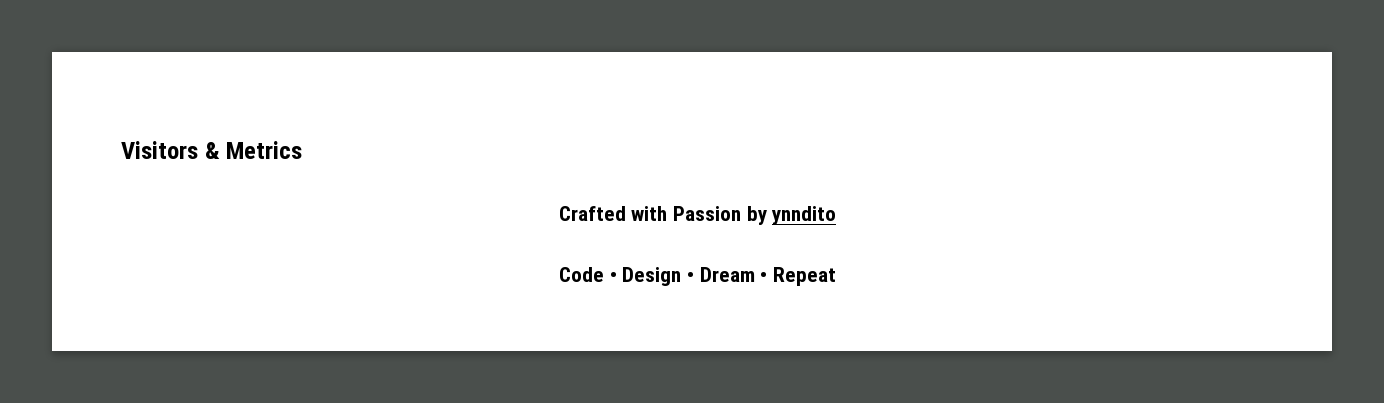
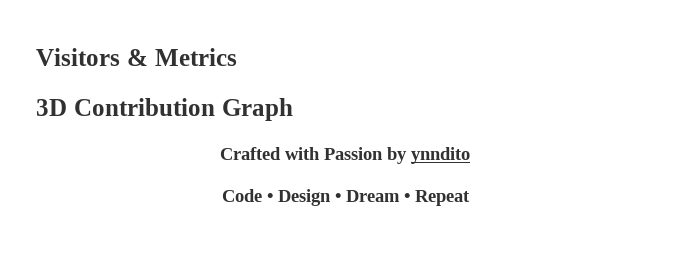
+ 3D Contribution Graph

